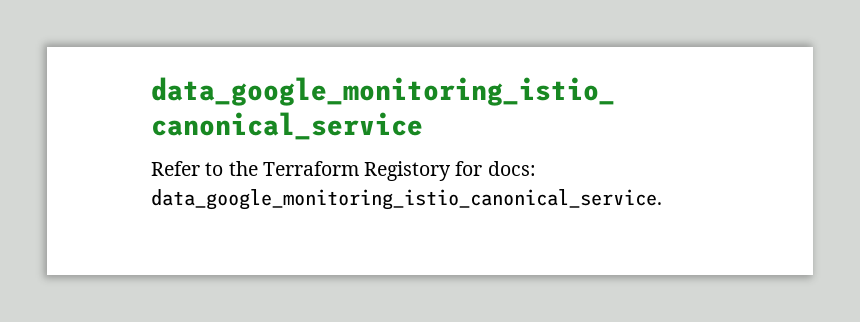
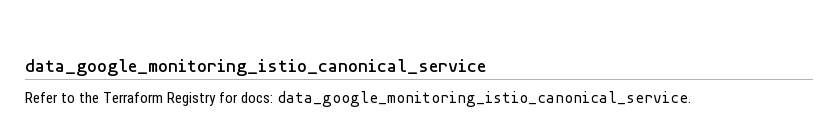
- Refer to the Terraform Registory for docs: data_google_monitoring_istio_canonical_service.
+ Refer to the Terraform Registry for docs: data_google_monitoring_istio_canonical_service.

